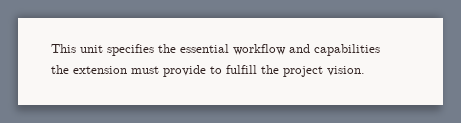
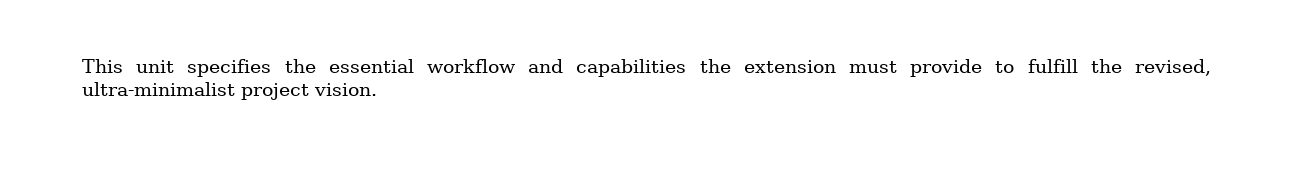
- This unit specifies the essential workflow and capabilities the extension must provide to fulfill the project vision.
+ This unit specifies the essential workflow and capabilities the extension must provide to fulfill the revised, ultra-minimalist project vision.

